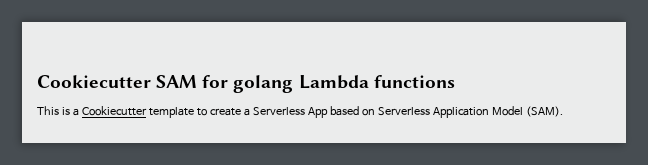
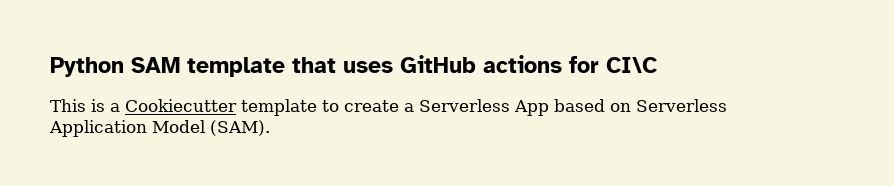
- Cookiecutter SAM for golang Lambda functions
+ Python SAM template that uses GitHub actions for CI\C

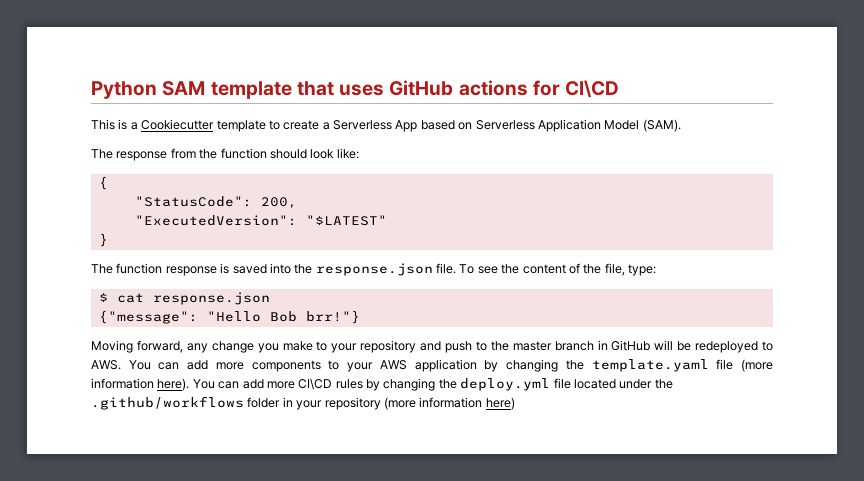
- Python SAM template that uses GitHub actions for CI\C
+ Python SAM template that uses GitHub actions for CI\CD
+ The response from the function should look like:
+ {
+ "StatusCode": 200,
+ "ExecutedVersion": "$LATEST"
+ }
+ The function response is saved into the response.json file. To see the content of the file, type:
+ $ cat response.json
+ {"message": "Hello Bob brr!"}
+ Moving forward, any change you make to your repository and push to the master branch in GitHub will be redeployed to AWS. You can add more components to your AWS application by changing the template.yaml file (more information here). You can add more CI\CD rules by changing the deploy.yml file located under the .github/workflows folder in your repository (more information here)

